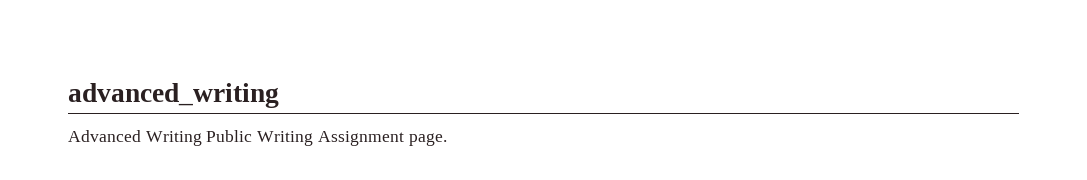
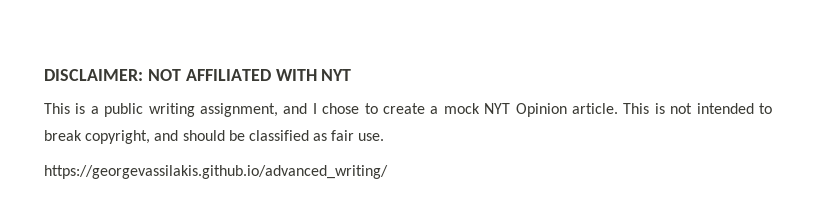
- advanced_writing
- Advanced Writing Public Writing Assignment page.
+ DISCLAIMER: NOT AFFILIATED WITH NYT
+ This is a public writing assignment, and I chose to create a mock NYT Opinion article. This is not intended to break copyright, and should be classified as fair use.
+ https://georgevassilakis.github.io/advanced_writing/

